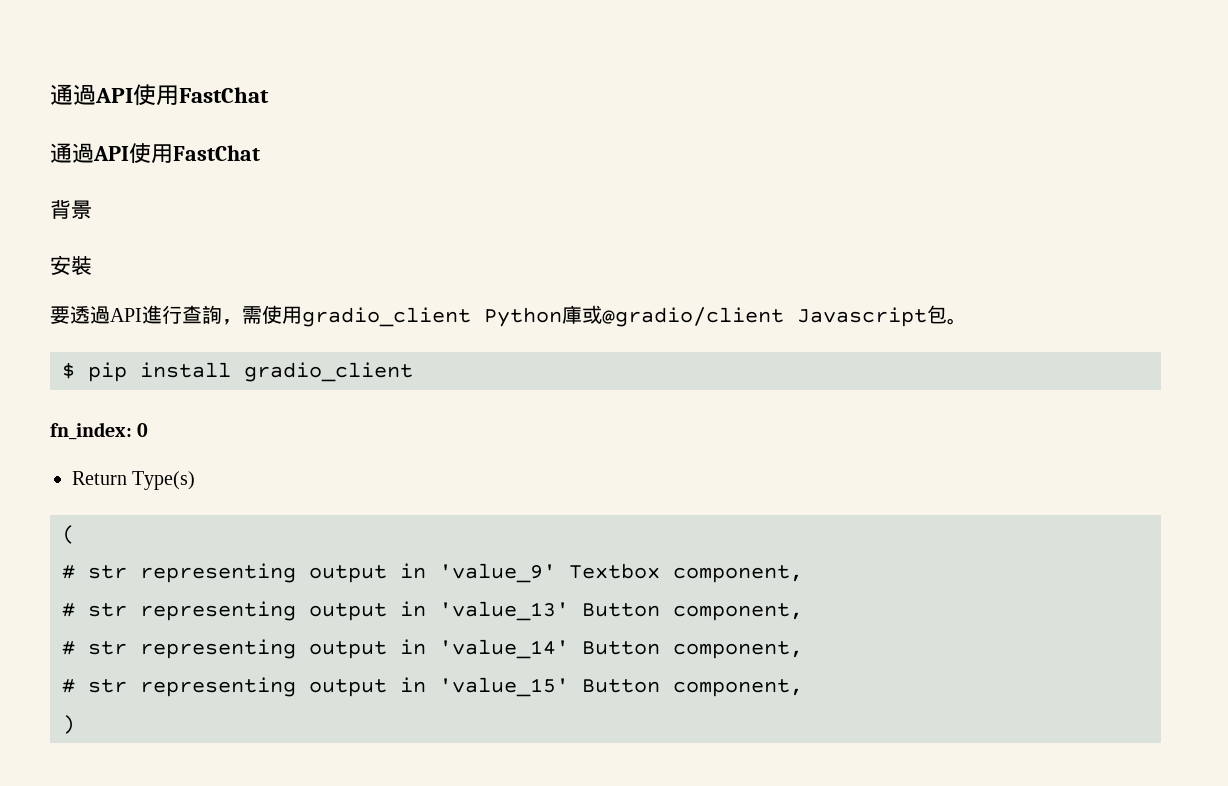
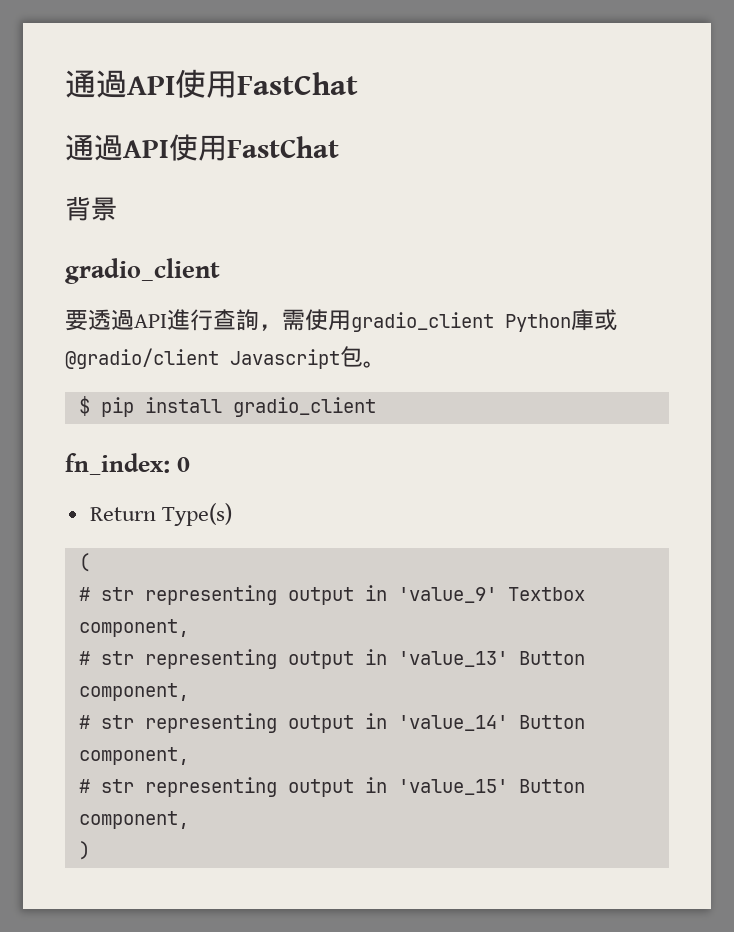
  背景
- 安裝
+ gradio_client

